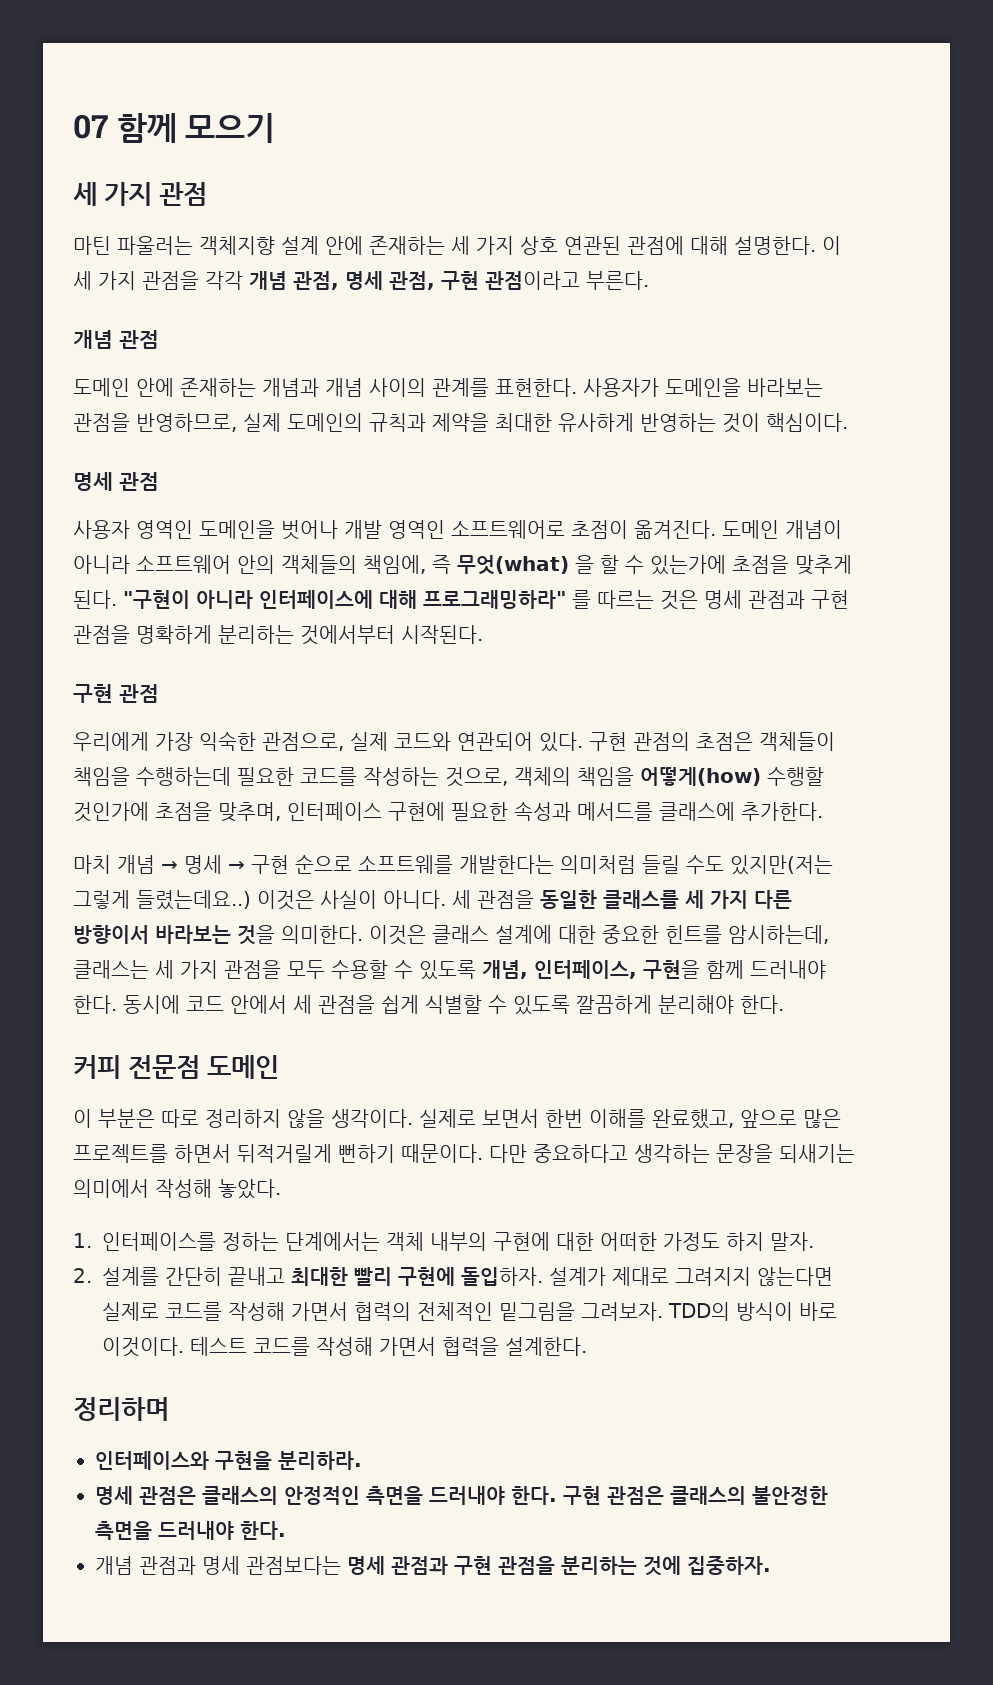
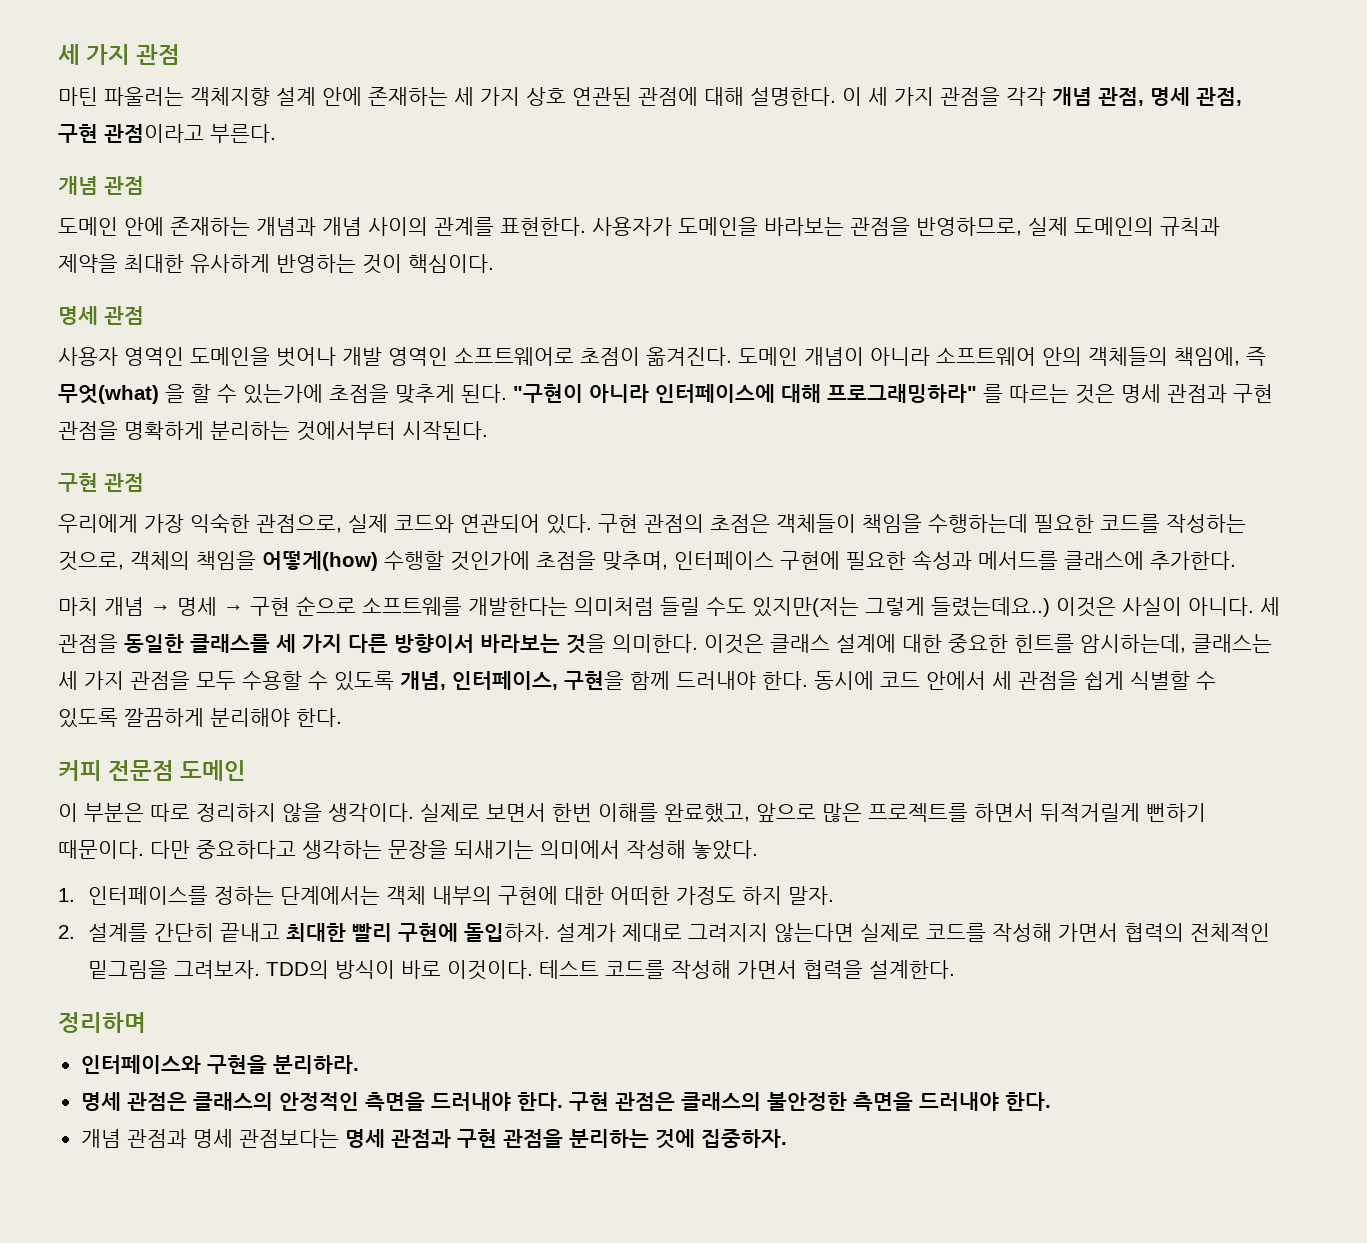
- 07 함께 모으기

